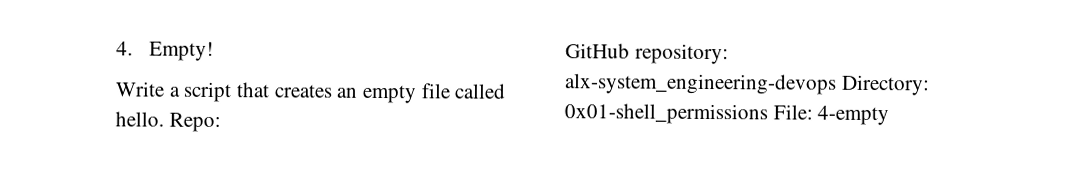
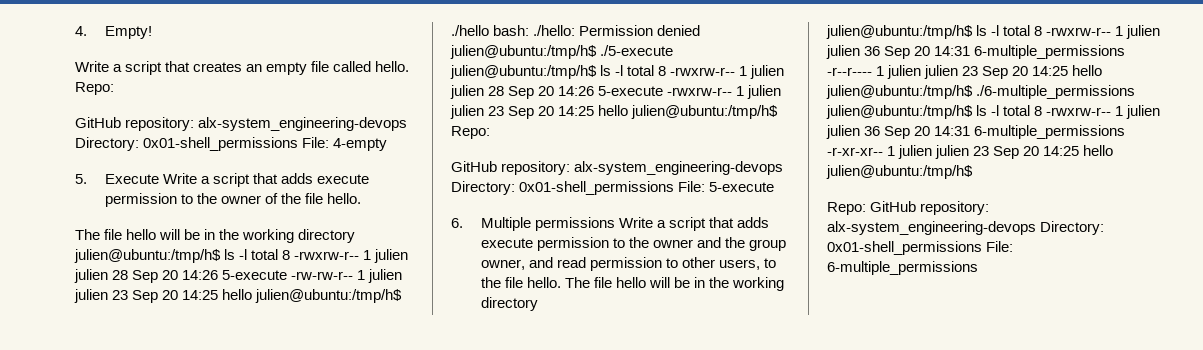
+ 5. Execute Write a script that adds execute permission to the owner of the file hello.
+ The file hello will be in the working directory julien@ubuntu:/tmp/h$ ls -l total 8 -rwxrw-r-- 1 julien julien 28 Sep 20 14:26 5-execute -rw-rw-r-- 1 julien julien 23 Sep 20 14:25 hello julien@ubuntu:/tmp/h$ ./hello bash: ./hello: Permission denied julien@ubuntu:/tmp/h$ ./5-execute julien@ubuntu:/tmp/h$ ls -l total 8 -rwxrw-r-- 1 julien julien 28 Sep 20 14:26 5-execute -rwxrw-r-- 1 julien julien 23 Sep 20 14:25 hello julien@ubuntu:/tmp/h$ Repo:
+ GitHub repository: alx-system_engineering-devops Directory: 0x01-shell_permissions File: 5-execute
+ 6. Multiple permissions Write a script that adds execute permission to the owner and the group owner, and read permission to other users, to the file hello. The file hello will be in the working directory
+ julien@ubuntu:/tmp/h$ ls -l total 8 -rwxrw-r-- 1 julien julien 36 Sep 20 14:31 6-multiple_permissions -r--r---- 1 julien julien 23 Sep 20 14:25 hello julien@ubuntu:/tmp/h$ ./6-multiple_permissions julien@ubuntu:/tmp/h$ ls -l total 8 -rwxrw-r-- 1 julien julien 36 Sep 20 14:31 6-multiple_permissions -r-xr-xr-- 1 julien julien 23 Sep 20 14:25 hello julien@ubuntu:/tmp/h$
+ Repo: GitHub repository: alx-system_engineering-devops Directory: 0x01-shell_permissions File: 6-multiple_permissions

